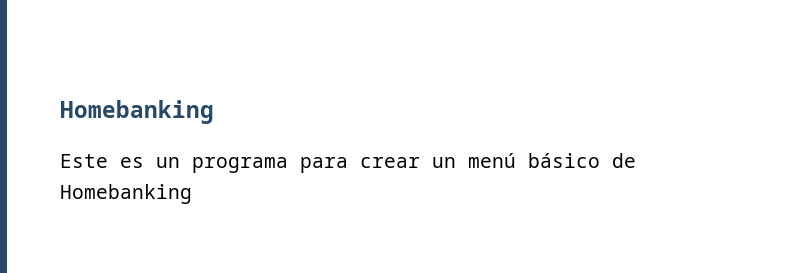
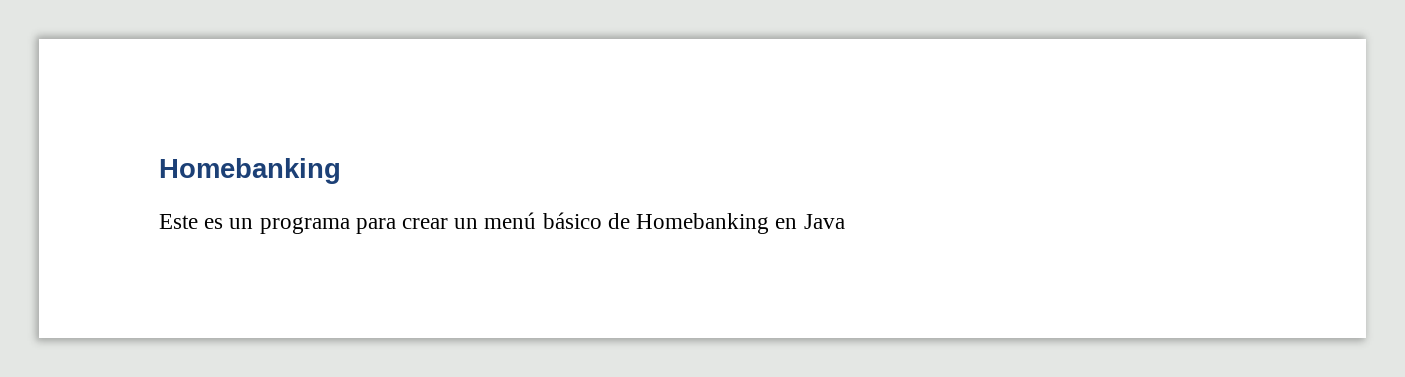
- Este es un programa para crear un menú básico de Homebanking
+ Este es un programa para crear un menú básico de Homebanking en Java

